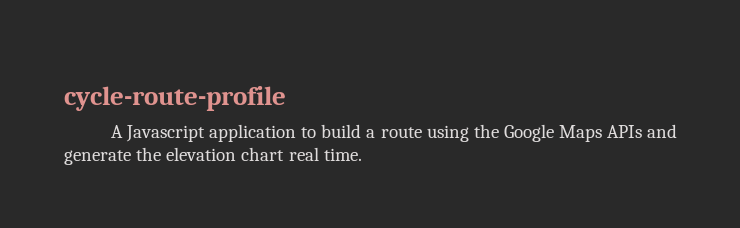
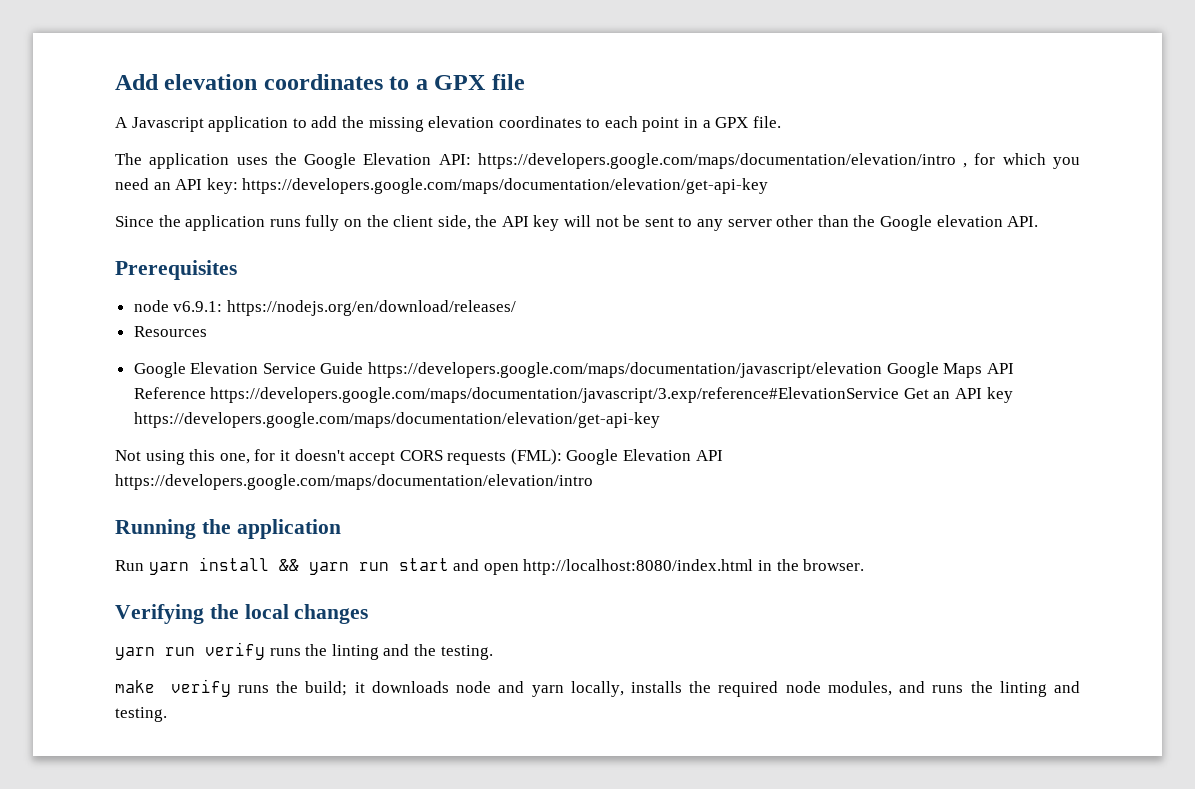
- cycle-route-profile
- A Javascript application to build a route using the Google Maps APIs and generate the elevation chart real time.
+ Add elevation coordinates to a GPX file
+ A Javascript application to add the missing elevation coordinates to each point in a GPX file.
+ The application uses the Google Elevation API: https://developers.google.com/maps/documentation/elevation/intro , for which you need an API key: https://developers.google.com/maps/documentation/elevation/get-api-key
+ Since the application runs fully on the client side, the API key will not be sent to any server other than the Google elevation API.
+ Prerequisites
+ node v6.9.1: https://nodejs.org/en/download/releases/
+ Resources
+ Google Elevation Service Guide https://developers.google.com/maps/documentation/javascript/elevation Google Maps API Reference https://developers.google.com/maps/documentation/javascript/3.exp/reference#ElevationService Get an API key https://developers.google.com/maps/documentation/elevation/get-api-key
+ Not using this one, for it doesn't accept CORS requests (FML): Google Elevation API https://developers.google.com/maps/documentation/elevation/intro
+ Running the application
+ Run yarn install && yarn run start and open http://localhost:8080/index.html in the browser.
+ Verifying the local changes
+ yarn run verify runs the linting and the testing.
+ make verify runs the build; it downloads node and yarn locally, installs the required node modules, and runs the linting and testing.

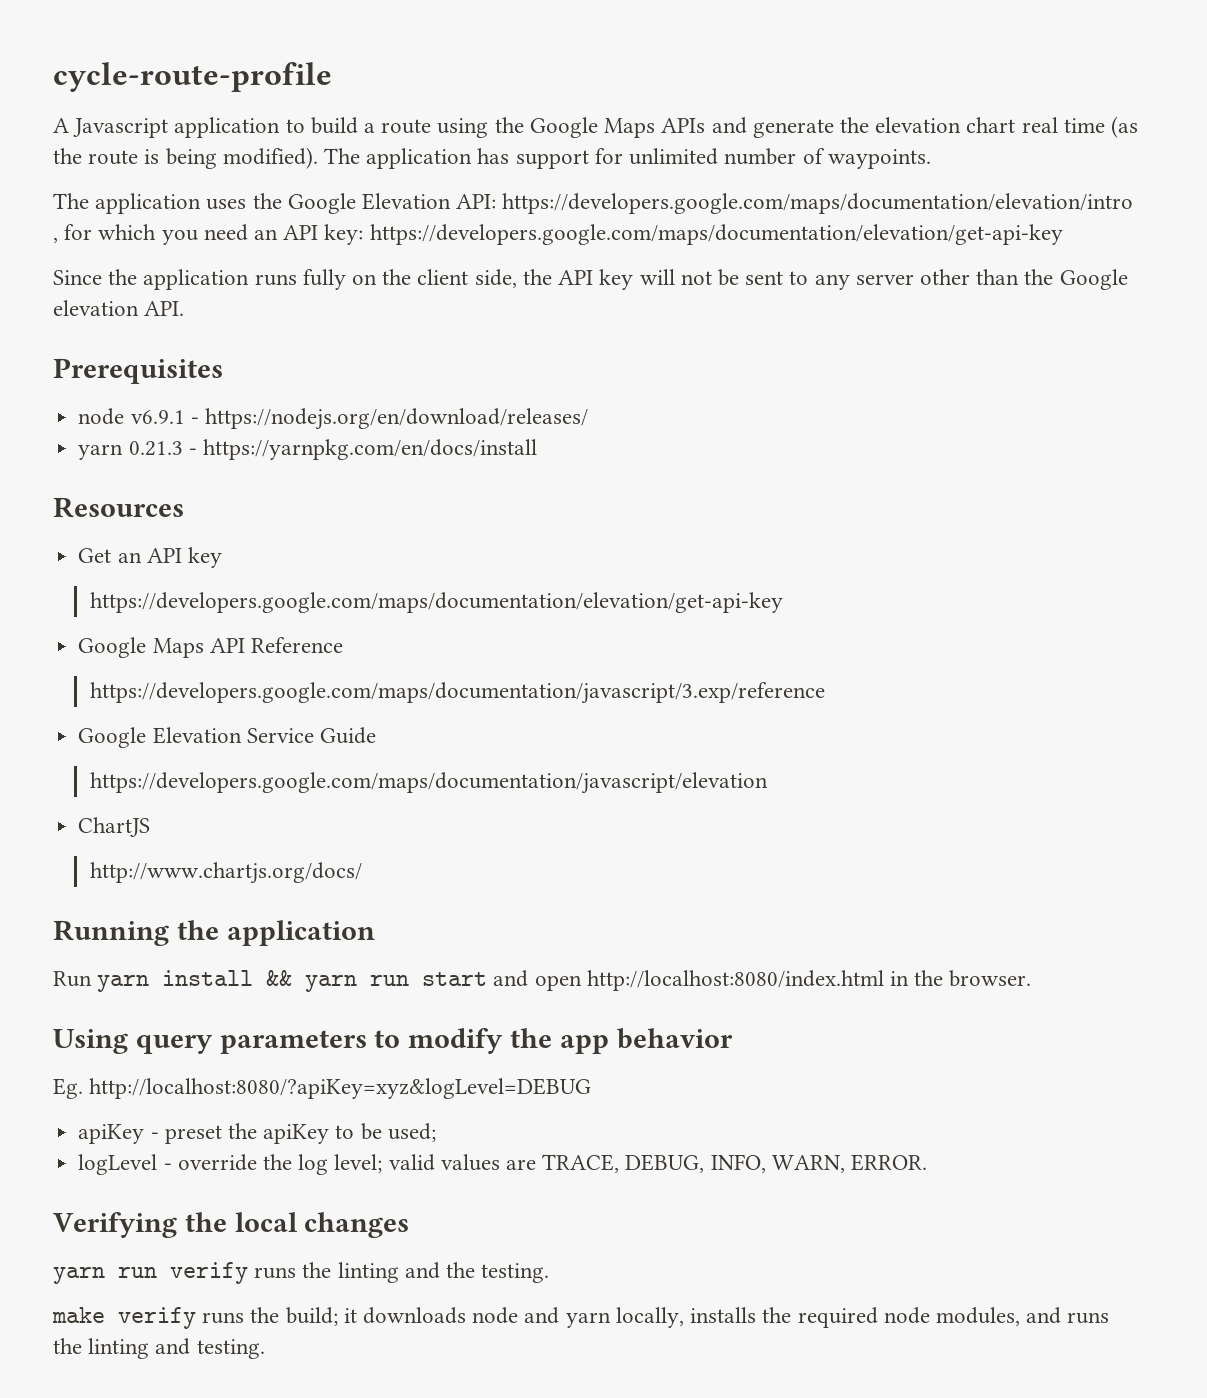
- Add elevation coordinates to a GPX file
- A Javascript application to add the missing elevation coordinates to each point in a GPX file.
+ cycle-route-profile
+ A Javascript application to build a route using the Google Maps APIs and generate the elevation chart real time (as the route is being modified). The application has support for unlimited number of waypoints.
- node v6.9.1: https://nodejs.org/en/download/releases/
+ node v6.9.1 - https://nodejs.org/en/download/releases/
+ yarn 0.21.3 - https://yarnpkg.com/en/docs/install
  Resources
+ Get an API key
+ https://developers.google.com/maps/documentation/elevation/get-api-key
+ Google Maps API Reference
+ https://developers.google.com/maps/documentation/javascript/3.exp/reference
- Google Elevation Service Guide https://developers.google.com/maps/documentation/javascript/elevation Google Maps API Reference https://developers.google.com/maps/documentation/javascript/3.exp/reference#ElevationService Get an API key https://developers.google.com/maps/documentation/elevation/get-api-key
- Not using this one, for it doesn't accept CORS requests (FML): Google Elevation API https://developers.google.com/maps/documentation/elevation/intro
+ Google Elevation Service Guide
+ https://developers.google.com/maps/documentation/javascript/elevation
+ ChartJS
+ http://www.chartjs.org/docs/
+ Using query parameters to modify the app behavior
+ Eg. http://localhost:8080/?apiKey=xyz&logLevel=DEBUG
+ apiKey - preset the apiKey to be used;
+ logLevel - override the log level; valid values are TRACE, DEBUG, INFO, WARN, ERROR.

